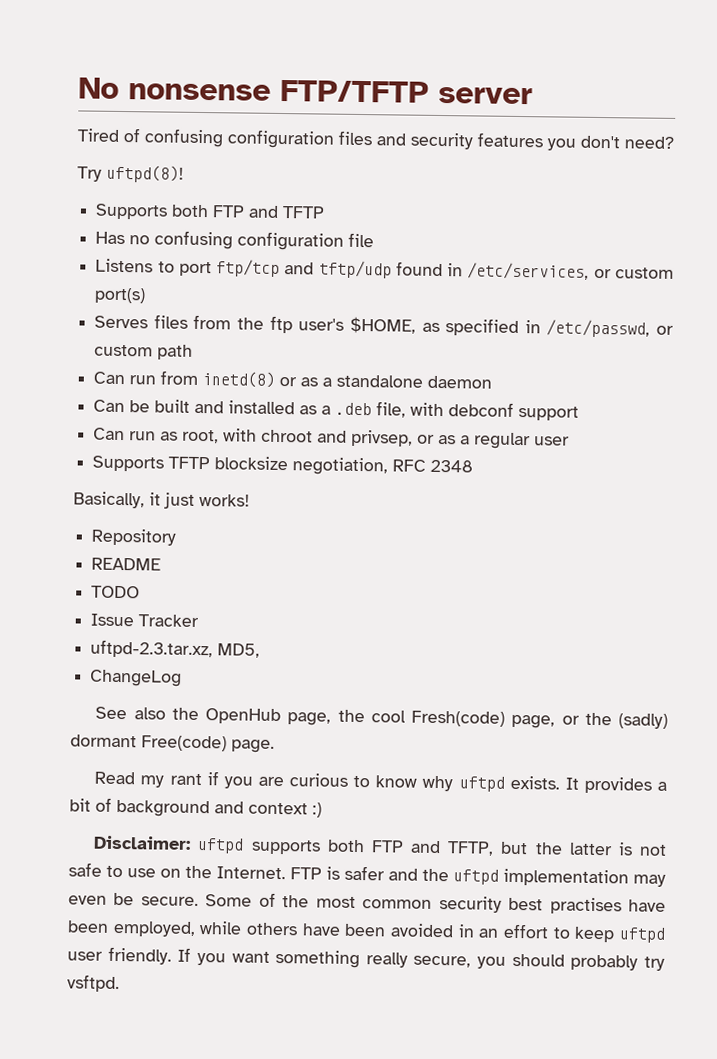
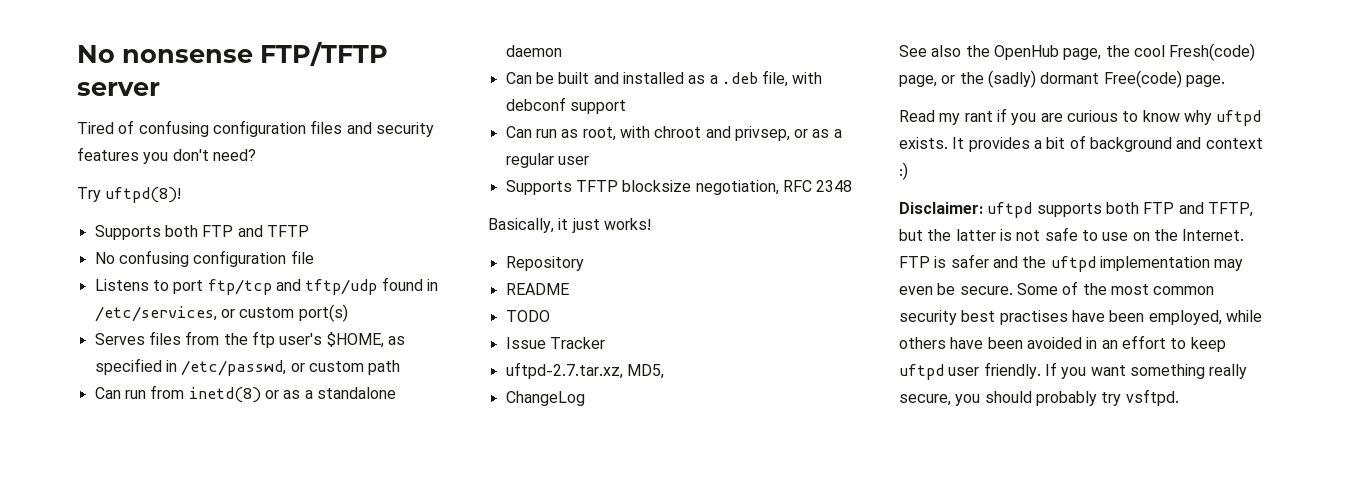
- Has no confusing configuration file
+ No confusing configuration file
- uftpd-2.3.tar.xz, MD5,
+ uftpd-2.7.tar.xz, MD5,

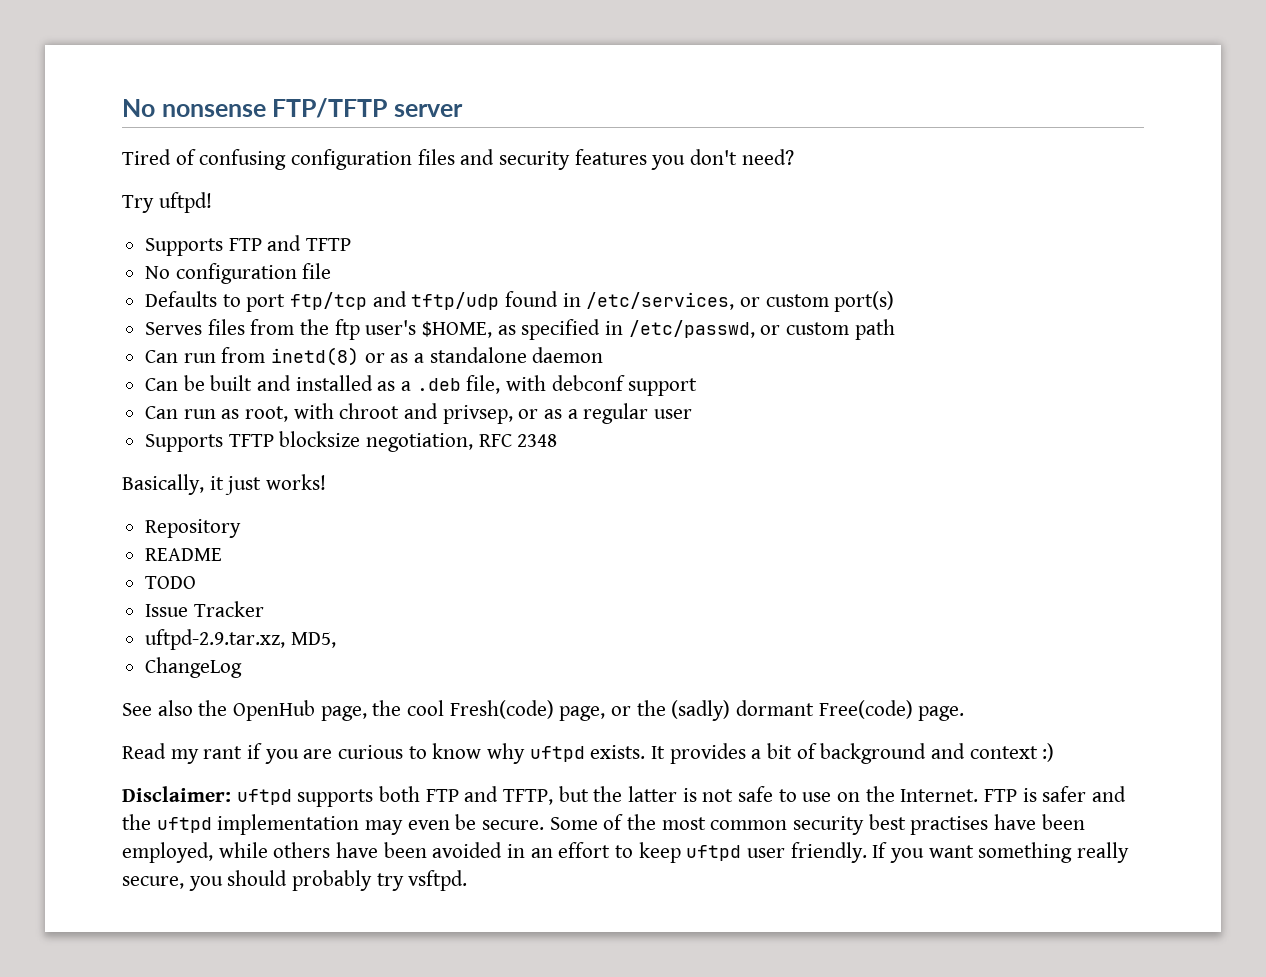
- Try uftpd(8)!
- Supports both FTP and TFTP
+ Try uftpd!
+ Supports FTP and TFTP
- No confusing configuration file
+ No configuration file
- Listens to port ftp/tcp and tftp/udp found in /etc/services, or custom port(s)
+ Defaults to port ftp/tcp and tftp/udp found in /etc/services, or custom port(s)
- uftpd-2.7.tar.xz, MD5,
+ uftpd-2.9.tar.xz, MD5,

